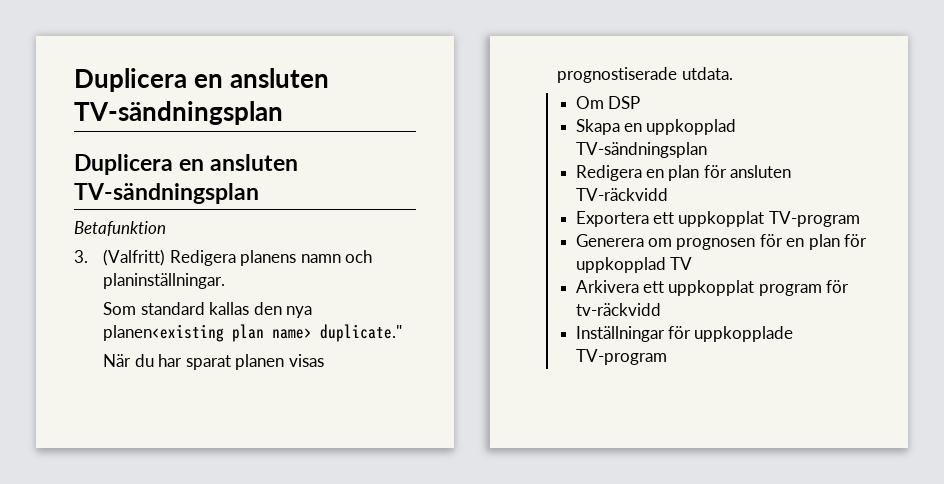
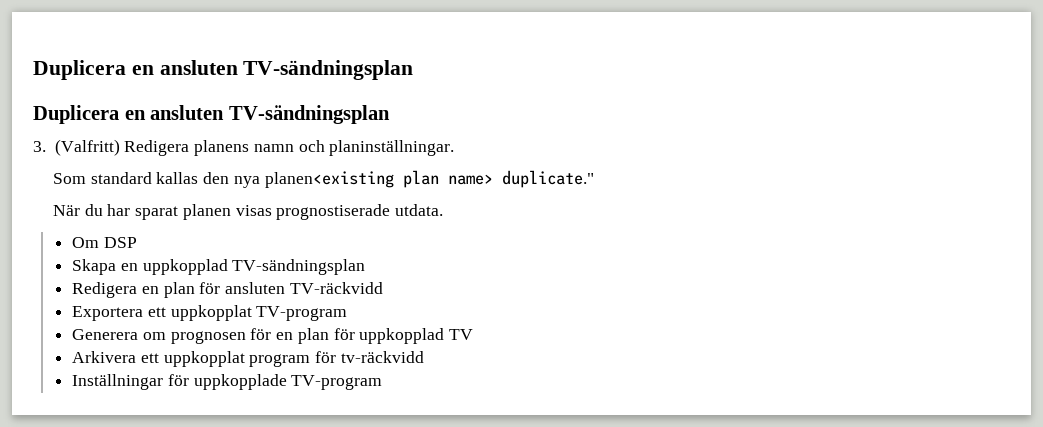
- Betafunktion

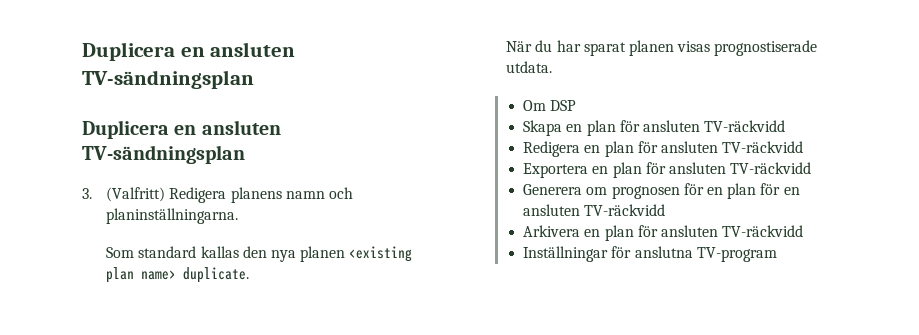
- 3. (Valfritt) Redigera planens namn och planinställningar.
+ 3. (Valfritt) Redigera planens namn och planinställningarna.
- Som standard kallas den nya planen<existing plan name> duplicate."
+ Som standard kallas den nya planen <existing plan name> duplicate.
- Skapa en uppkopplad TV-sändningsplan
+ Skapa en plan för ansluten TV-räckvidd
- Exportera ett uppkopplat TV-program
+ Exportera en plan för ansluten TV-räckvidd
- Generera om prognosen för en plan för uppkopplad TV
- Arkivera ett uppkopplat program för tv-räckvidd
+ Generera om prognosen för en plan för en ansluten TV-räckvidd
+ Arkivera en plan för ansluten TV-räckvidd
- Inställningar för uppkopplade TV-program
+ Inställningar för anslutna TV-program

